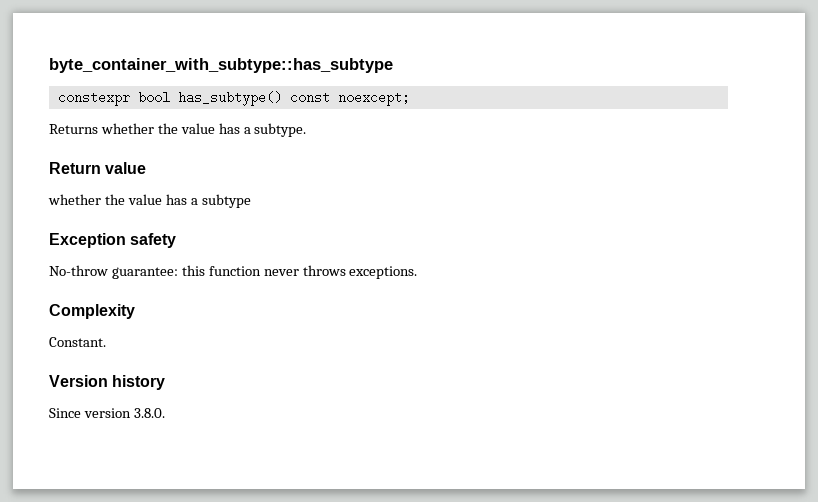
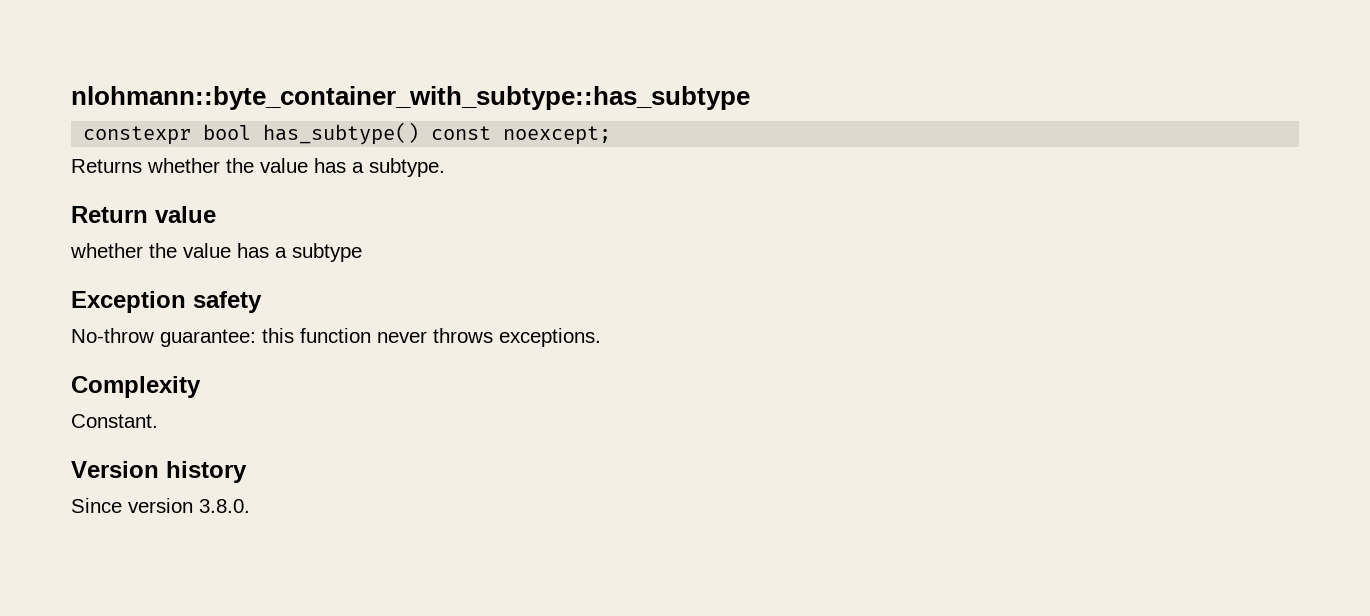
- byte_container_with_subtype::has_subtype
+ nlohmann::byte_container_with_subtype::has_subtype

